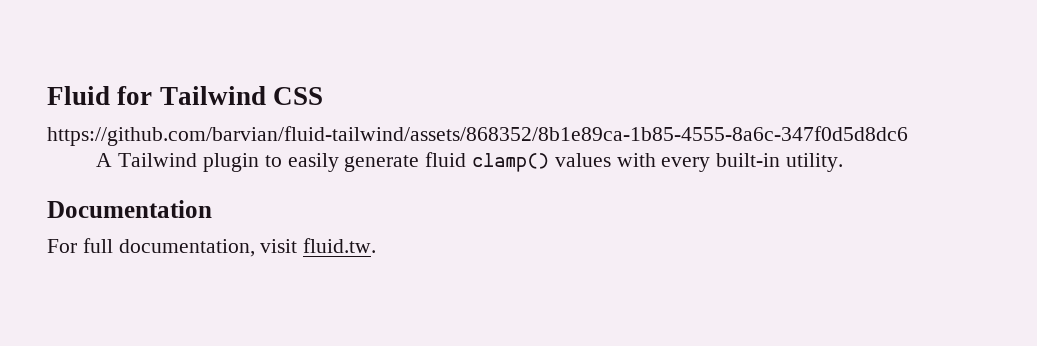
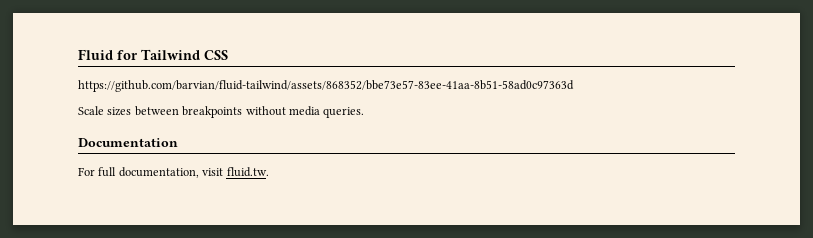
- https://github.com/barvian/fluid-tailwind/assets/868352/8b1e89ca-1b85-4555-8a6c-347f0d5d8dc6
- A Tailwind plugin to easily generate fluid clamp() values with every built-in utility.
+ https://github.com/barvian/fluid-tailwind/assets/868352/bbe73e57-83ee-41aa-8b51-58ad0c97363d
+ Scale sizes between breakpoints without media queries.

